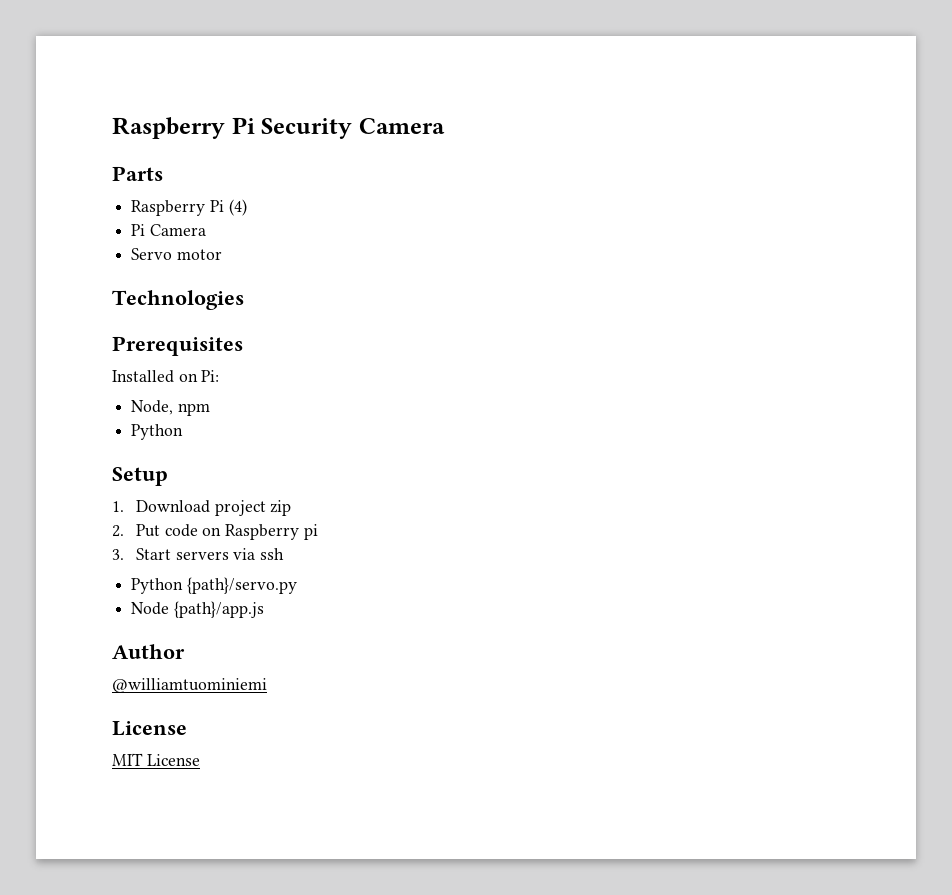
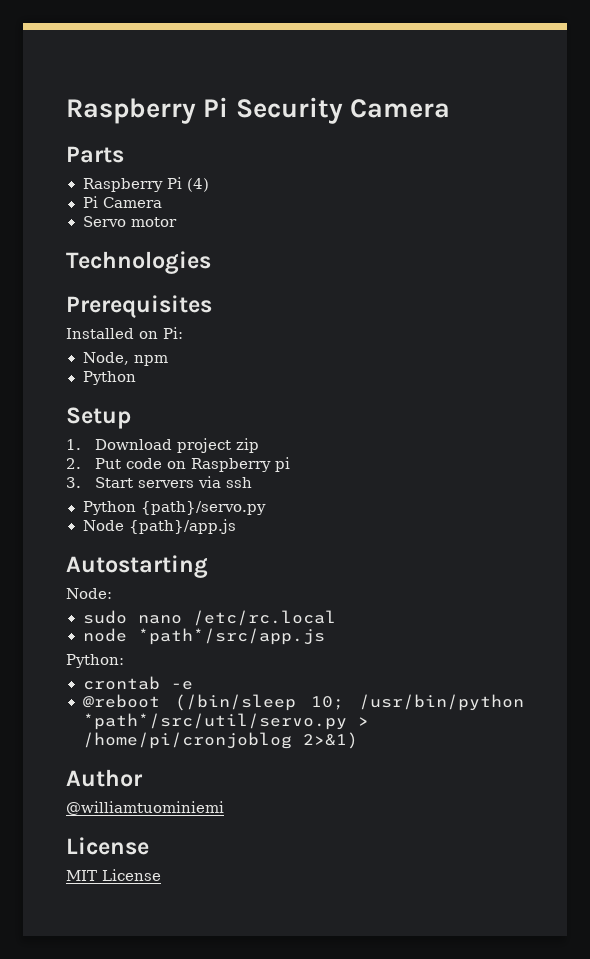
+ Autostarting
+ Node:
+ sudo nano /etc/rc.local
+ node *path*/src/app.js
+ Python:
+ crontab -e
+ @reboot (/bin/sleep 10; /usr/bin/python *path*/src/util/servo.py > /home/pi/cronjoblog 2>&1)

